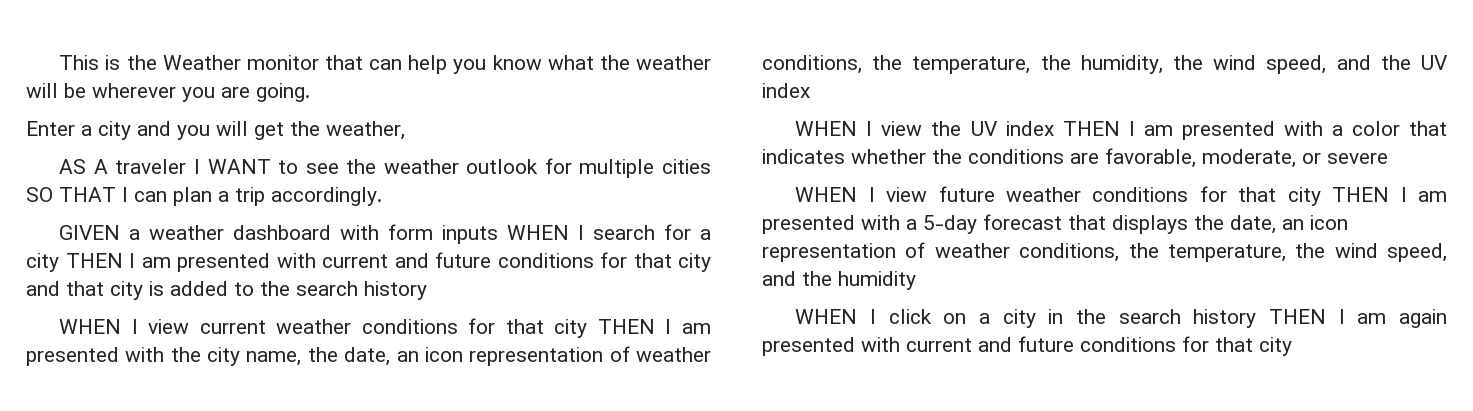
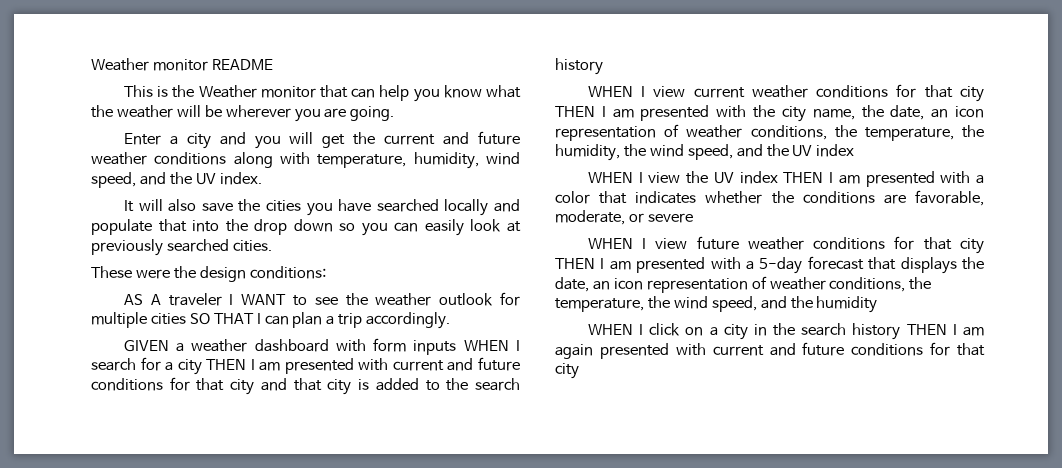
+ Weather monitor README
- Enter a city and you will get the weather,
+ Enter a city and you will get the current and future weather conditions along with temperature, humidity, wind speed, and the UV index.
+ It will also save the cities you have searched locally and populate that into the drop down so you can easily look at previously searched cities.
+ These were the design conditions:

